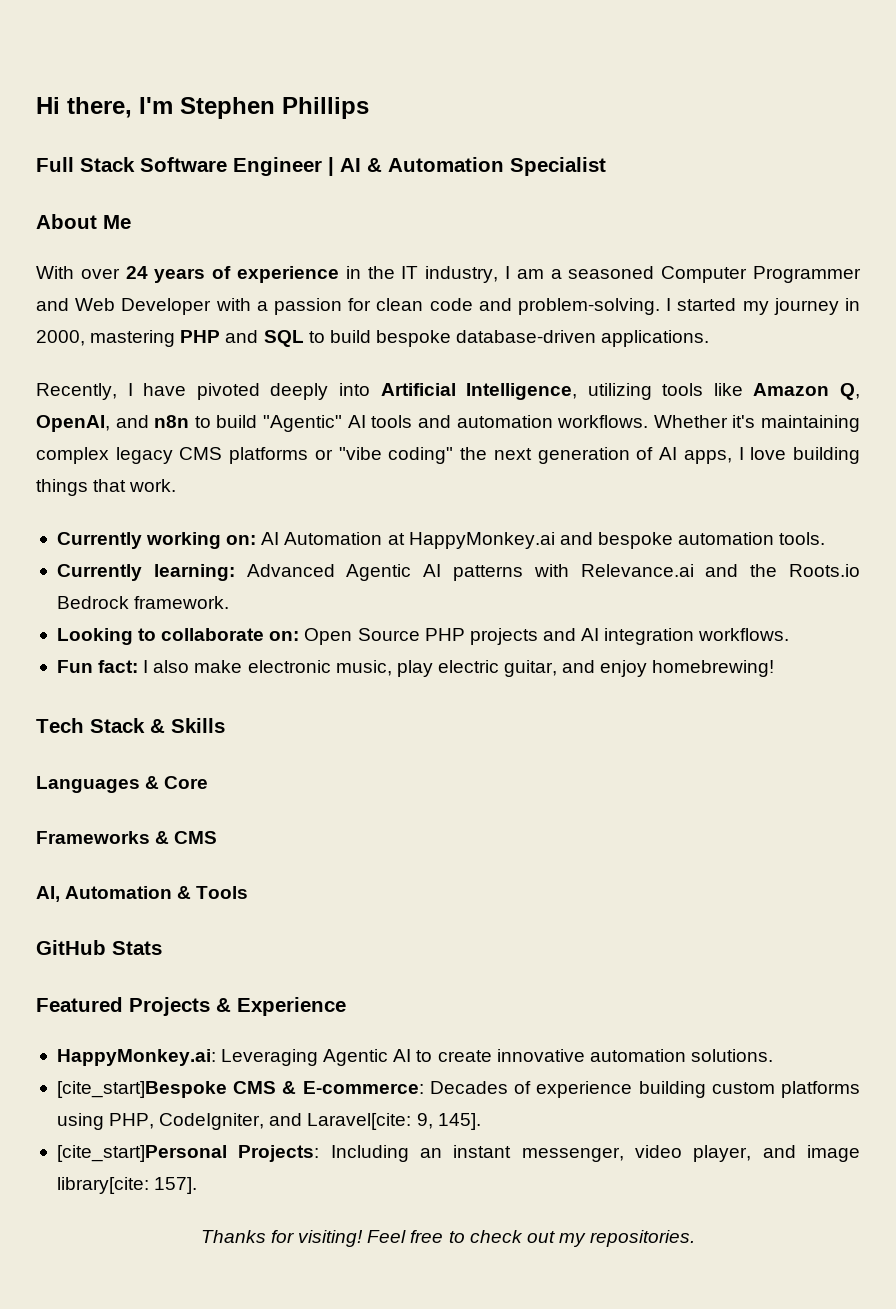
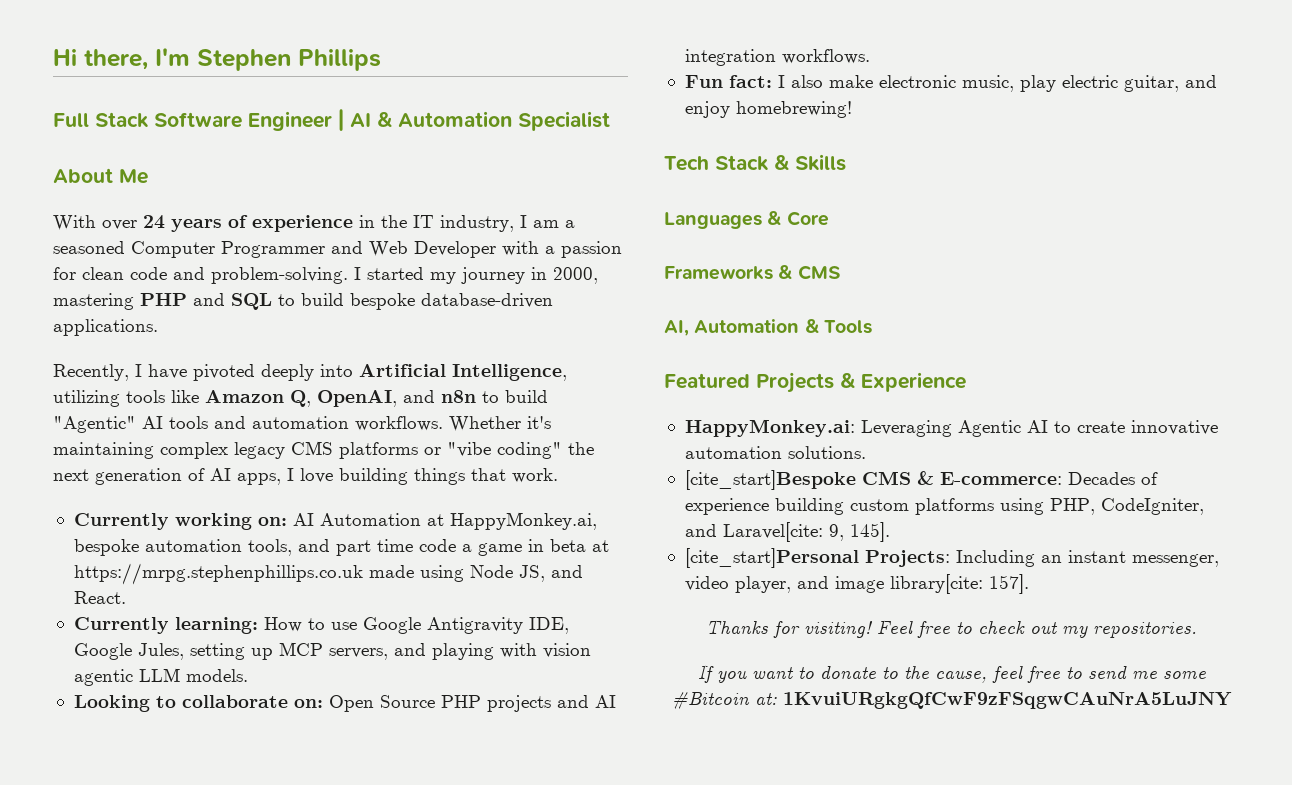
- Currently working on: AI Automation at HappyMonkey.ai and bespoke automation tools.
- Currently learning: Advanced Agentic AI patterns with Relevance.ai and the Roots.io Bedrock framework.
+ Currently working on: AI Automation at HappyMonkey.ai, bespoke automation tools, and part time code a game in beta at https://mrpg.stephenphillips.co.uk made using Node JS, and React.
+ Currently learning: How to use Google Antigravity IDE, Google Jules, setting up MCP servers, and playing with vision agentic LLM models.
- GitHub Stats
+ If you want to donate to the cause, feel free to send me some #Bitcoin at: 1KvuiURgkgQfCwF9zFSqgwCAuNrA5LuJNY

